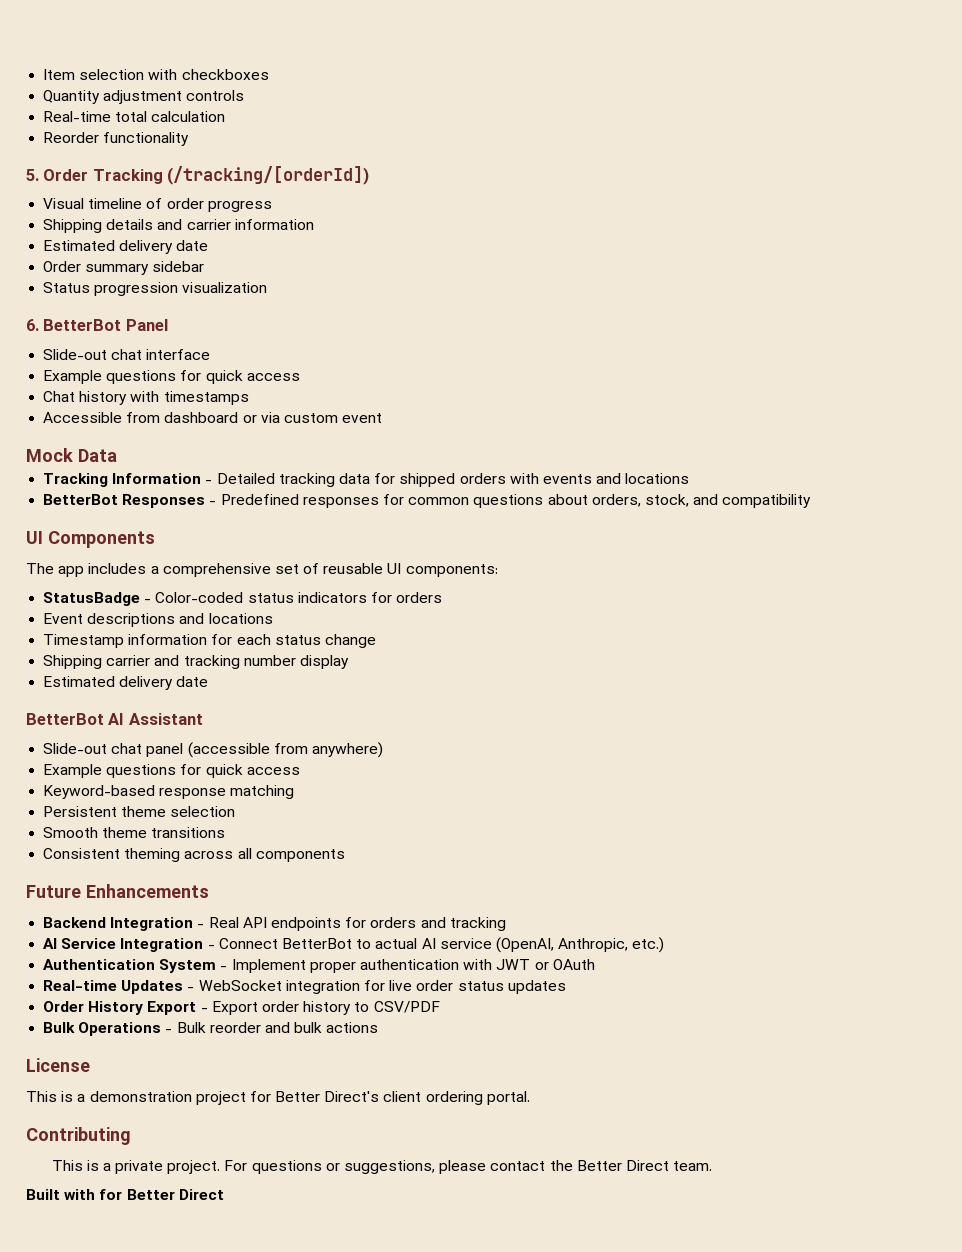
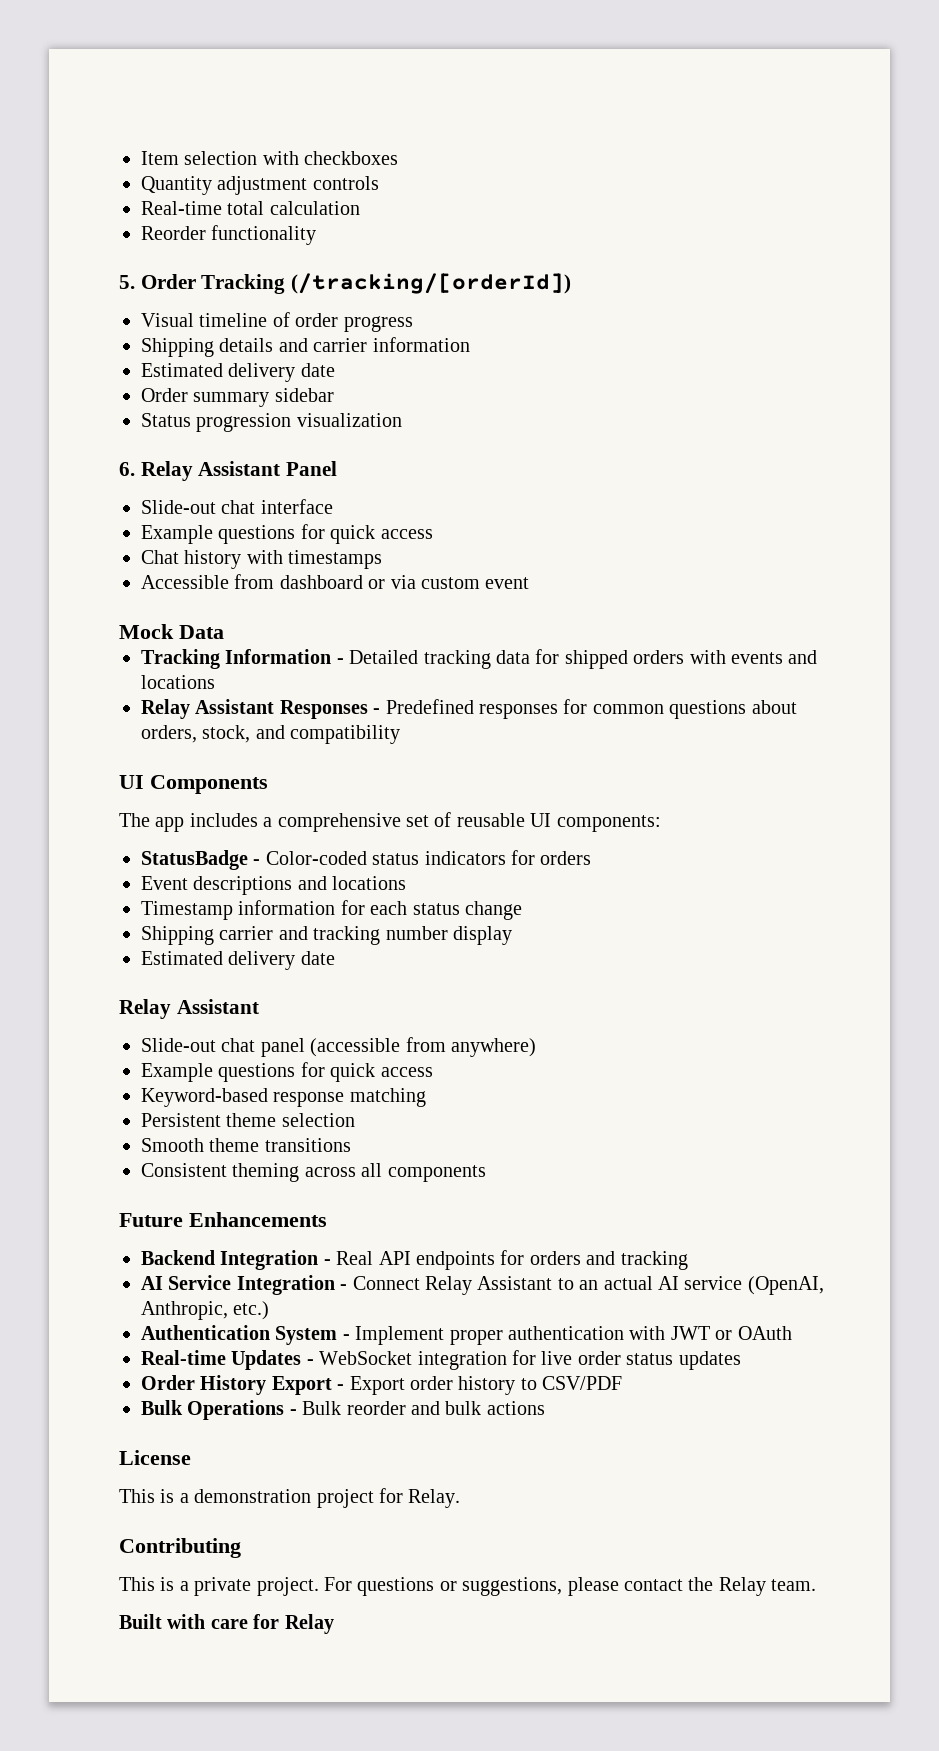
- 6. BetterBot Panel
+ 6. Relay Assistant Panel
- BetterBot Responses - Predefined responses for common questions about orders, stock, and compatibility
+ Relay Assistant Responses - Predefined responses for common questions about orders, stock, and compatibility
  Shipping carrier and tracking number display
  Estimated delivery date
- BetterBot AI Assistant
+ Relay Assistant
- AI Service Integration - Connect BetterBot to actual AI service (OpenAI, Anthropic, etc.)
+ AI Service Integration - Connect Relay Assistant to an actual AI service (OpenAI, Anthropic, etc.)
- This is a demonstration project for Better Direct's client ordering portal.
+ This is a demonstration project for Relay.
- For questions or suggestions, please contact the Better Direct team.
+ For questions or suggestions, please contact the Relay team.
- Built with for Better Direct
+ Built with care for Relay

